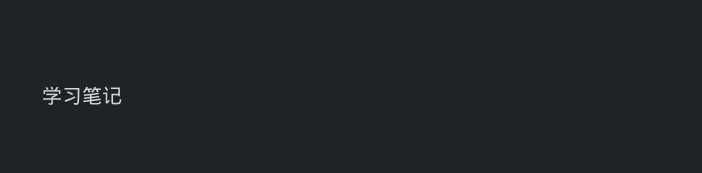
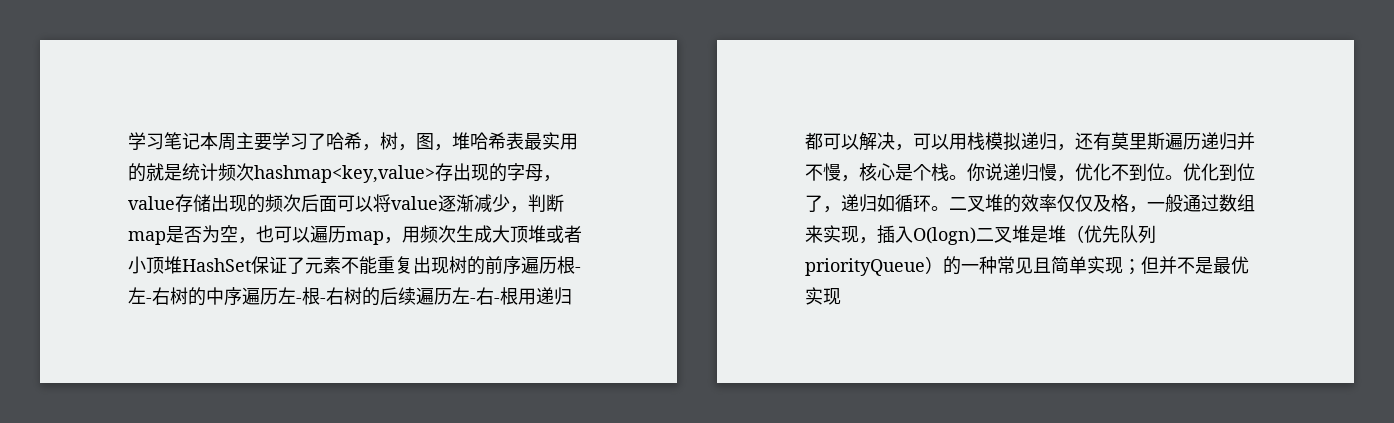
- 学习笔记
+ 学习笔记本周主要学习了哈希，树，图，堆哈希表最实用的就是统计频次hashmap<key,value>存出现的字母，value存储出现的频次后面可以将value逐渐减少，判断map是否为空，也可以遍历map，用频次生成大顶堆或者小顶堆HashSet保证了元素不能重复出现树的前序遍历根-左-右树的中序遍历左-根-右树的后续遍历左-右-根用递归都可以解决，可以用栈模拟递归，还有莫里斯遍历递归并不慢，核心是个栈。你说递归慢，优化不到位。优化到位了，递归如循环。二叉堆的效率仅仅及格，一般通过数组来实现，插入O(logn)二叉堆是堆（优先队列priorityQueue）的一种常见且简单实现；但并不是最优实现

